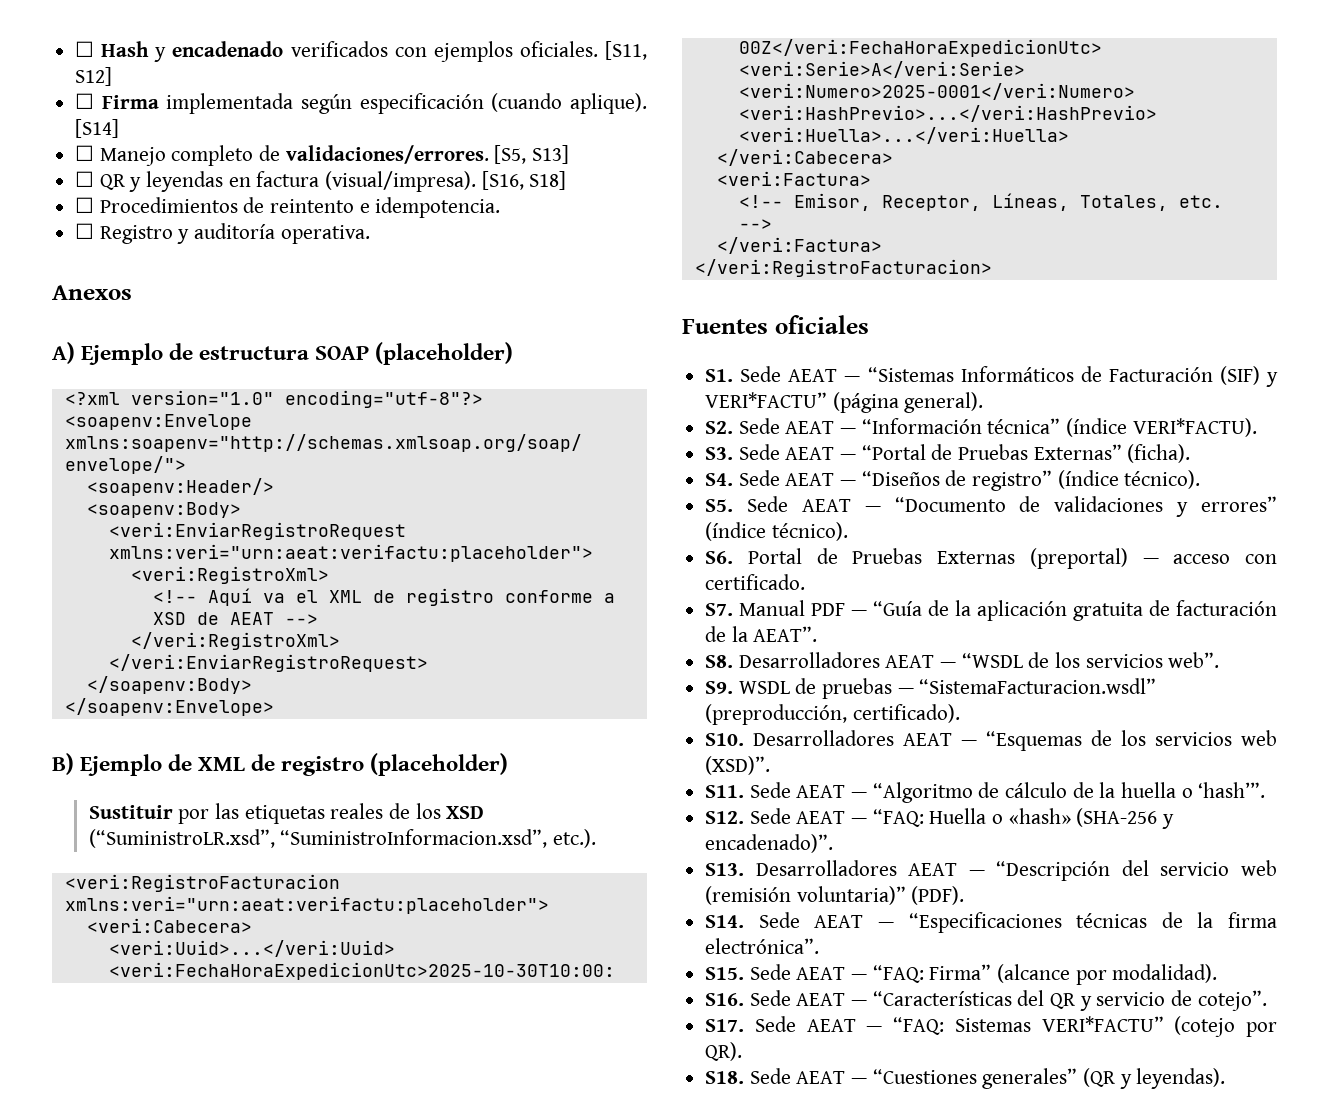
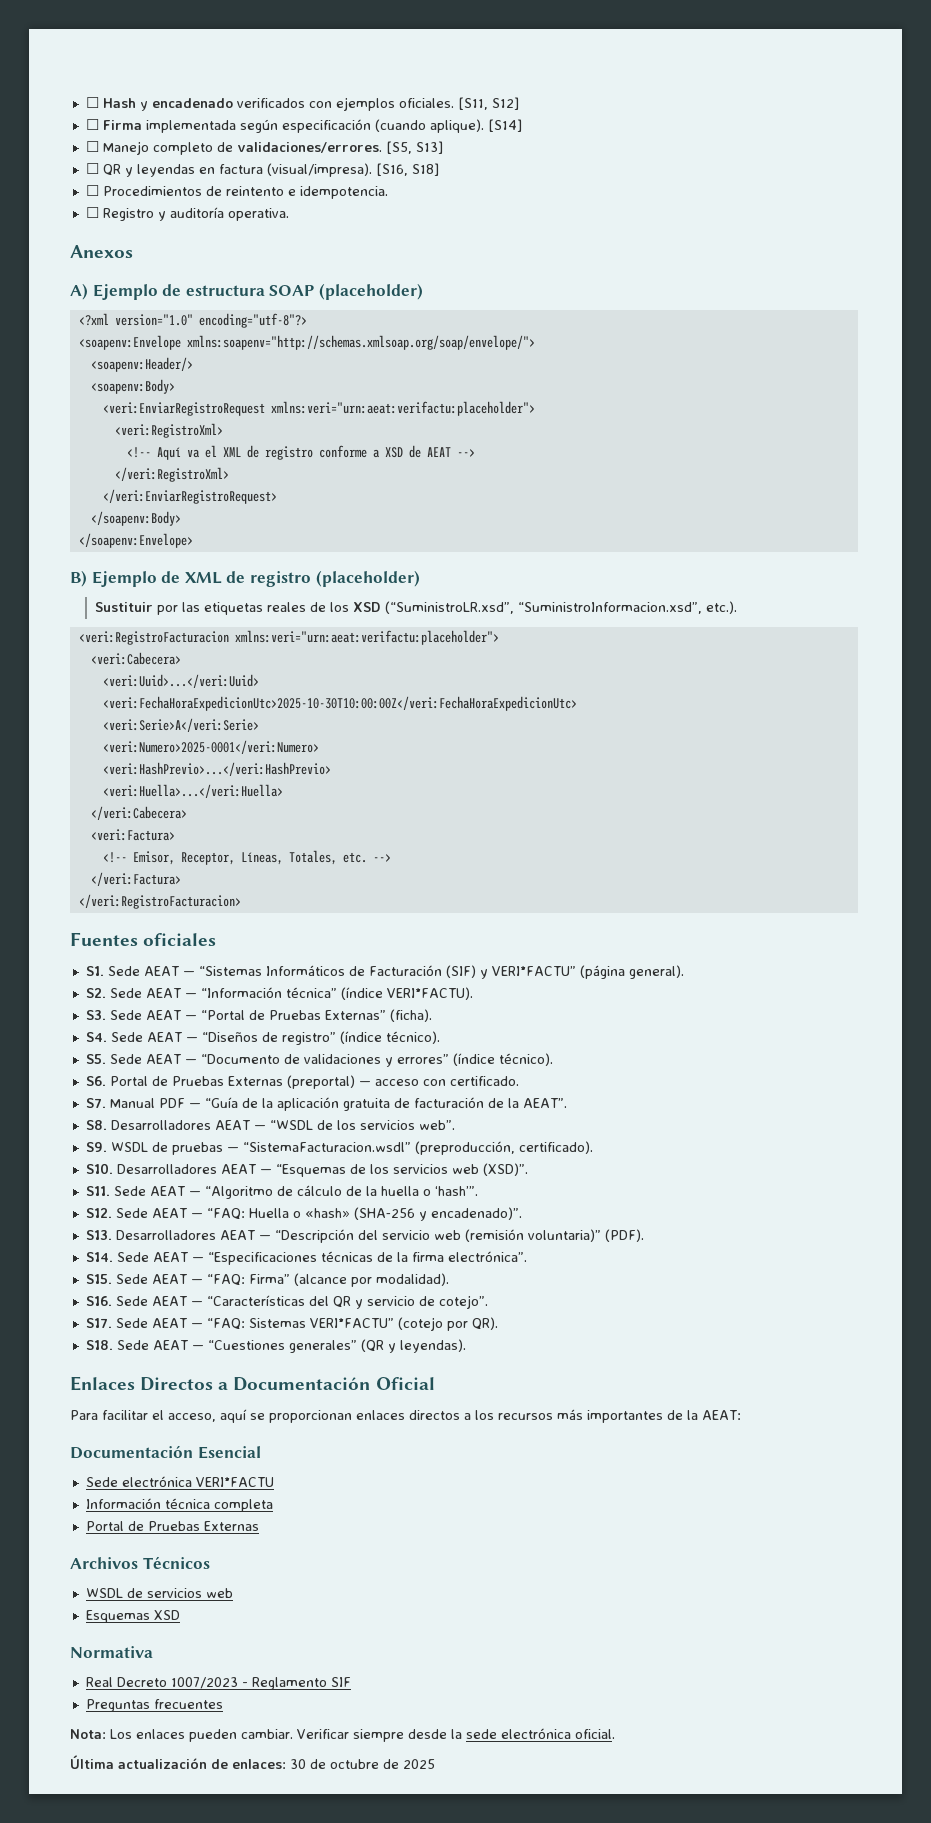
+ Enlaces Directos a Documentación Oficial
+ Para facilitar el acceso, aquí se proporcionan enlaces directos a los recursos más importantes de la AEAT:
+ Documentación Esencial
+ Sede electrónica VERI*FACTU
+ Información técnica completa
+ Portal de Pruebas Externas
+ Archivos Técnicos
+ WSDL de servicios web
+ Esquemas XSD
+ Normativa
+ Real Decreto 1007/2023 - Reglamento SIF
+ Preguntas frecuentes
+ Nota: Los enlaces pueden cambiar. Verificar siempre desde la sede electrónica oficial.
+ Última actualización de enlaces: 30 de octubre de 2025

